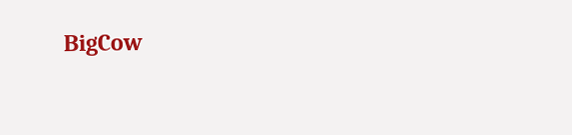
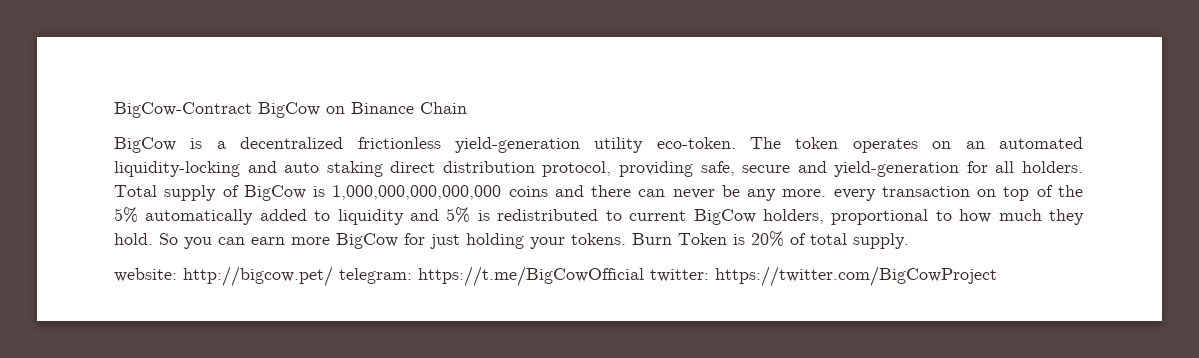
- BigCow
+ BigCow-Contract BigCow on Binance Chain
+ BigCow is a decentralized frictionless yield-generation utility eco-token. The token operates on an automated liquidity-locking and auto staking direct distribution protocol, providing safe, secure and yield-generation for all holders. Total supply of BigCow is 1,000,000,000,000,000 coins and there can never be any more. every transaction on top of the 5% automatically added to liquidity and 5% is redistributed to current BigCow holders, proportional to how much they hold. So you can earn more BigCow for just holding your tokens. Burn Token is 20% of total supply.
+ website: http://bigcow.pet/ telegram: https://t.me/BigCowOfficial twitter: https://twitter.com/BigCowProject

